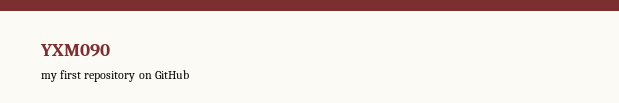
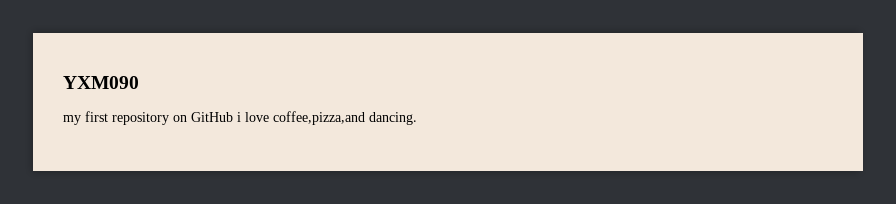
- my first repository on GitHub
+ my first repository on GitHub i love coffee,pizza,and dancing.

